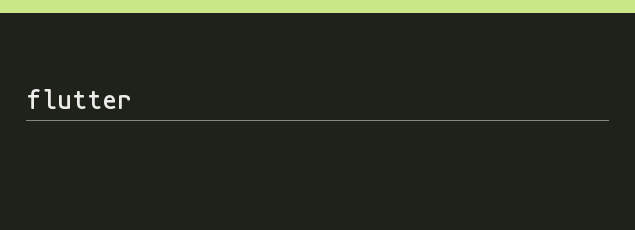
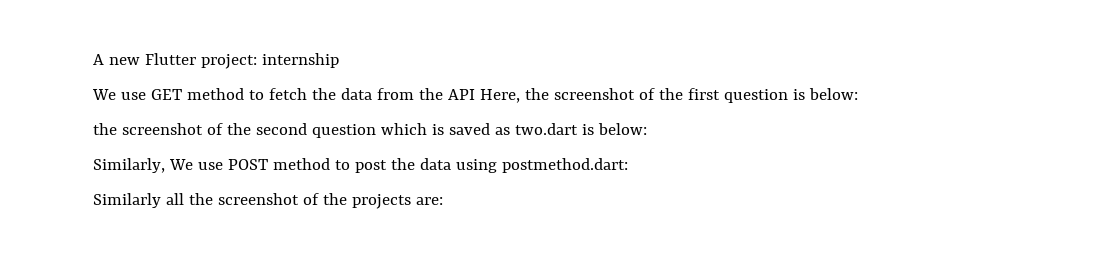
- flutter
+ A new Flutter project: internship
+ We use GET method to fetch the data from the API Here, the screenshot of the first question is below:
+ the screenshot of the second question which is saved as two.dart is below:
+ Similarly, We use POST method to post the data using postmethod.dart:
+ Similarly all the screenshot of the projects are:

